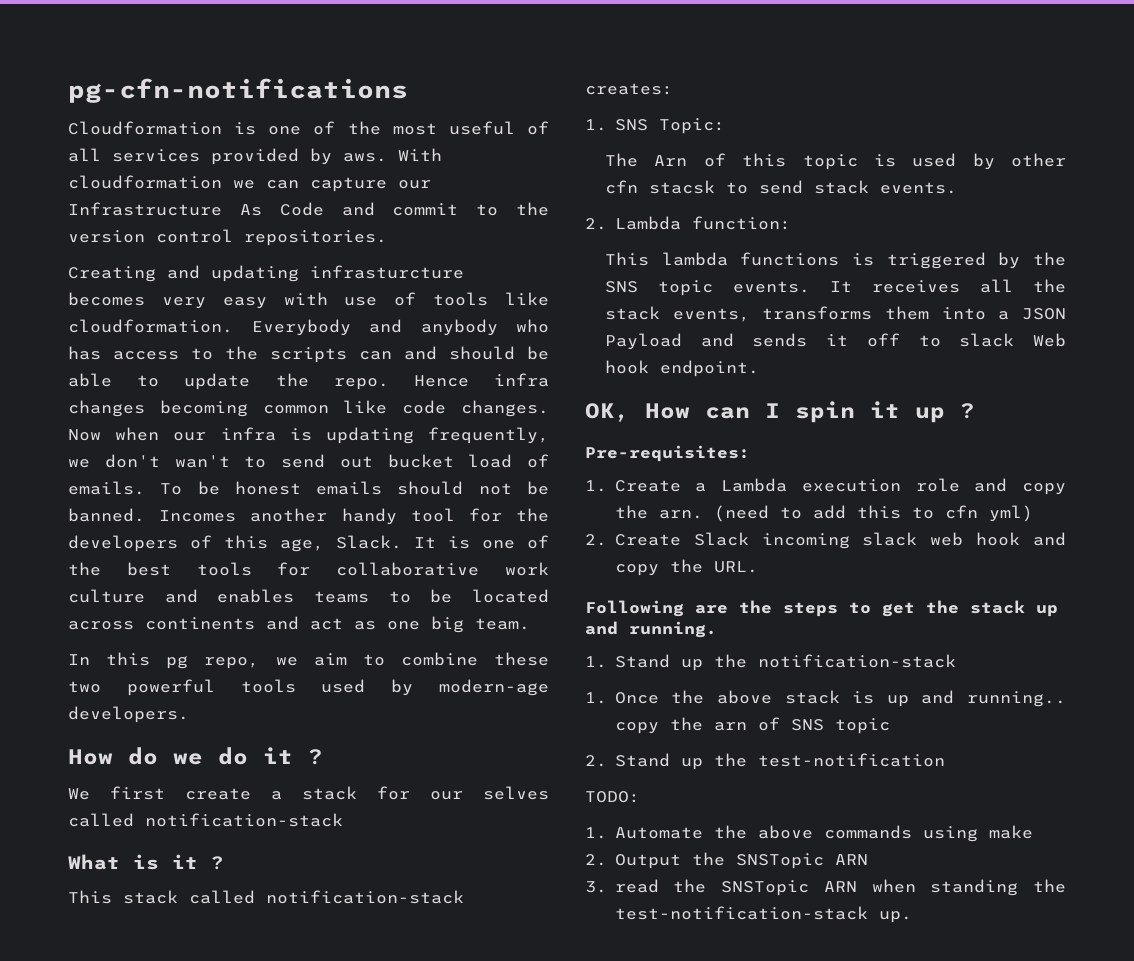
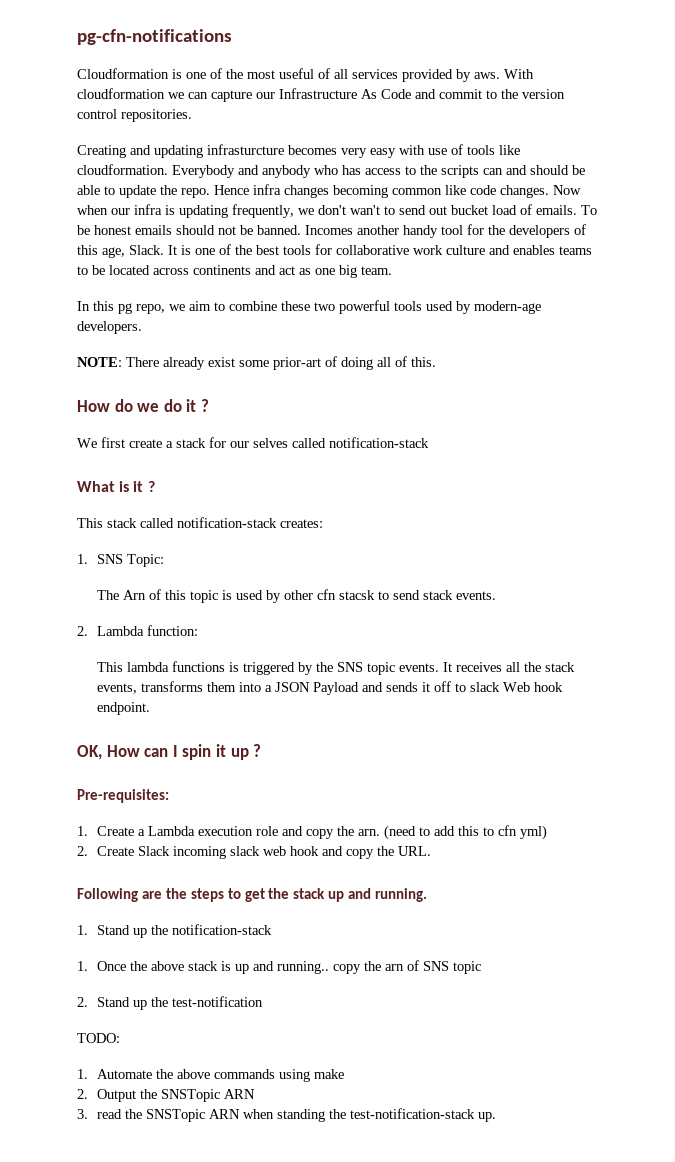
+ NOTE: There already exist some prior-art of doing all of this.

